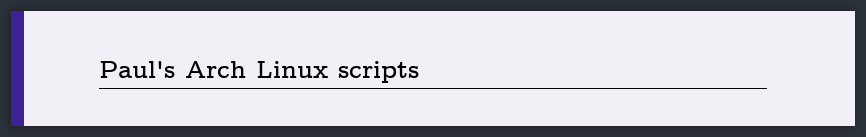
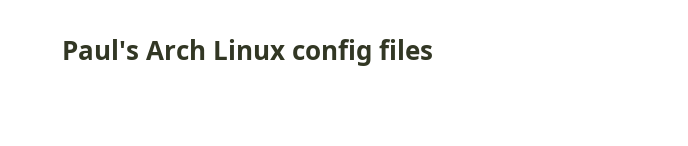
- Paul's Arch Linux scripts
+ Paul's Arch Linux config files

